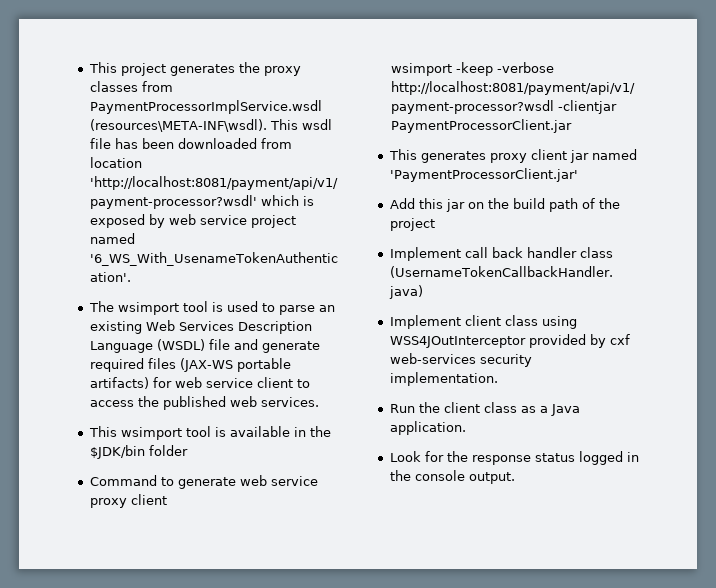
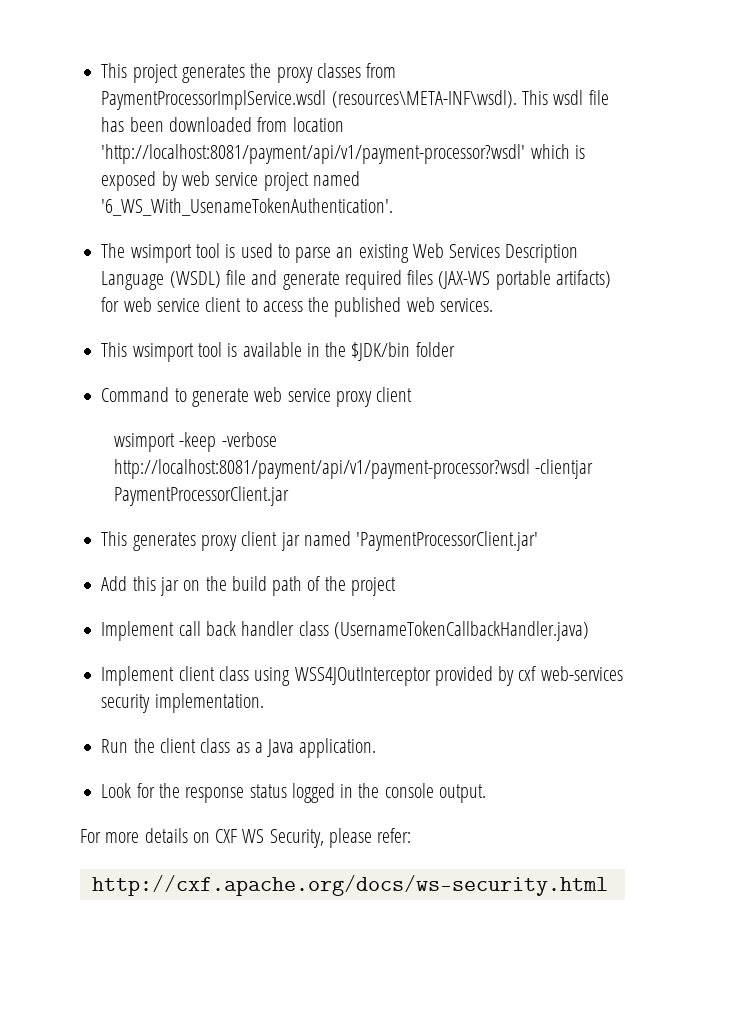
+ For more details on CXF WS Security, please refer:
+ http://cxf.apache.org/docs/ws-security.html

